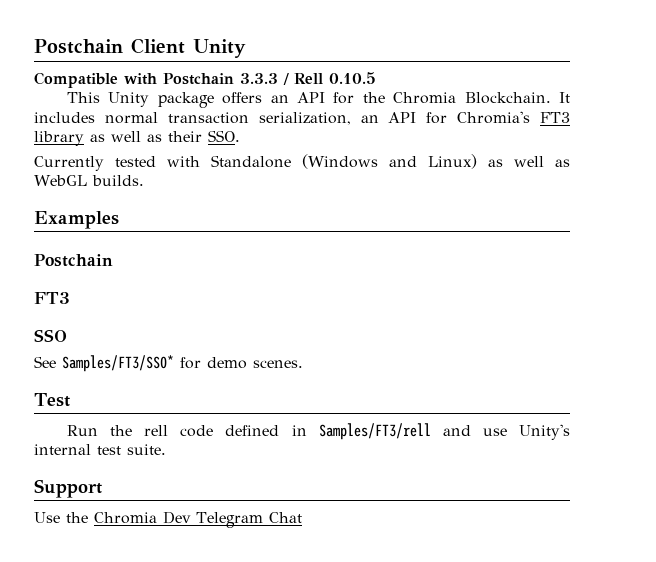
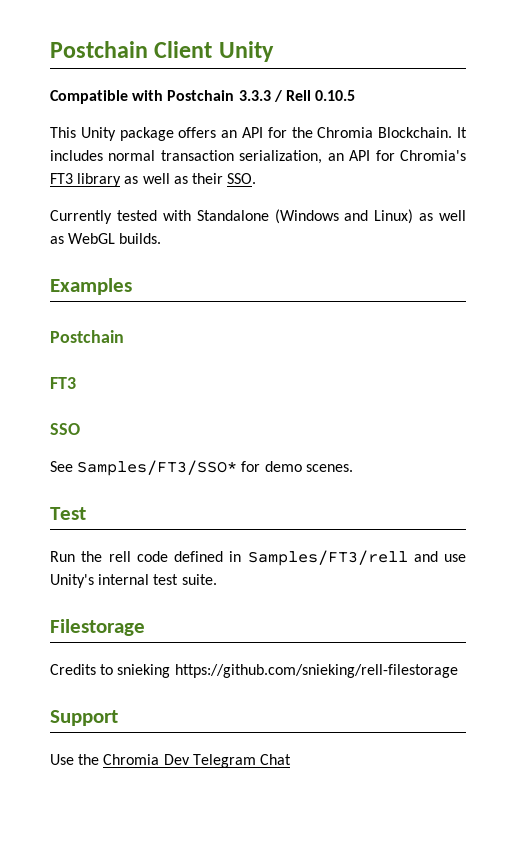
+ Filestorage
+ Credits to snieking https://github.com/snieking/rell-filestorage

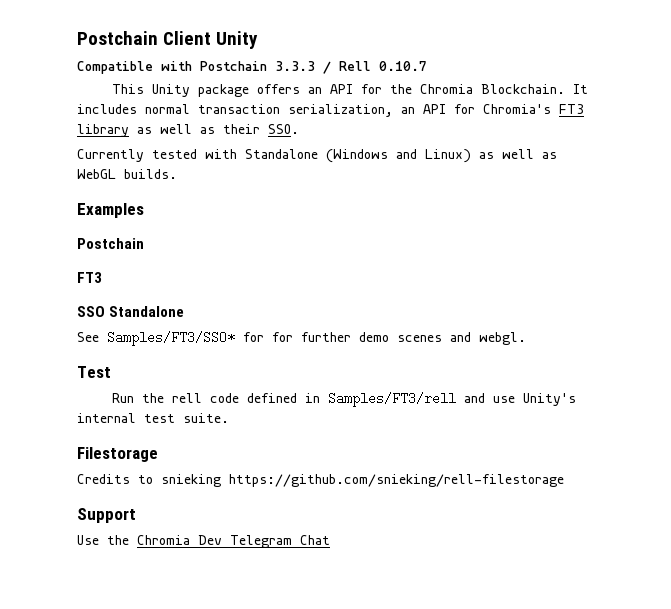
- Compatible with Postchain 3.3.3 / Rell 0.10.5
+ Compatible with Postchain 3.3.3 / Rell 0.10.7
- SSO
+ SSO Standalone
- See Samples/FT3/SSO* for demo scenes.
+ See Samples/FT3/SSO* for for further demo scenes and webgl.

